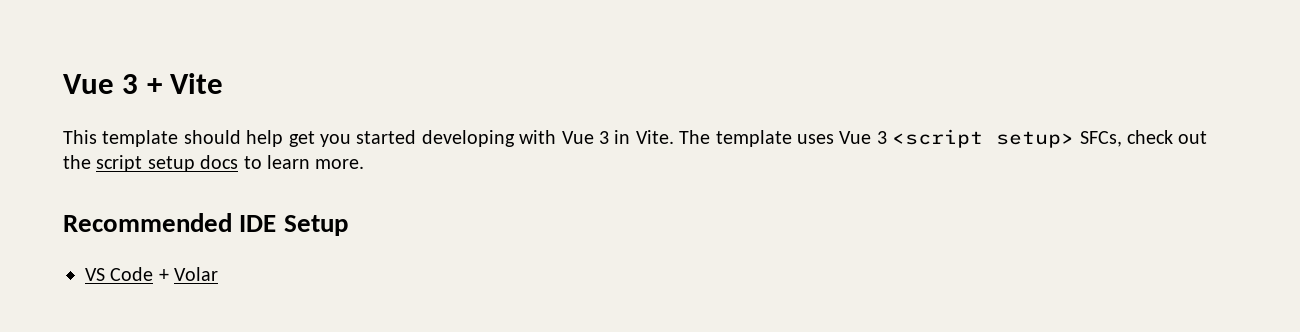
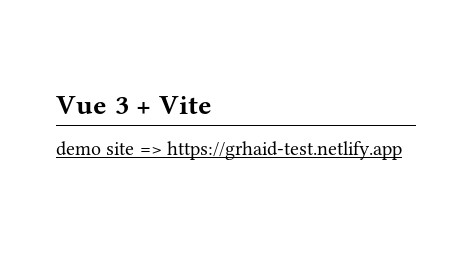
- This template should help get you started developing with Vue 3 in Vite. The template uses Vue 3 <script setup> SFCs, check out the script setup docs to learn more.
- Recommended IDE Setup
- VS Code + Volar
+ demo site => https://grhaid-test.netlify.app

